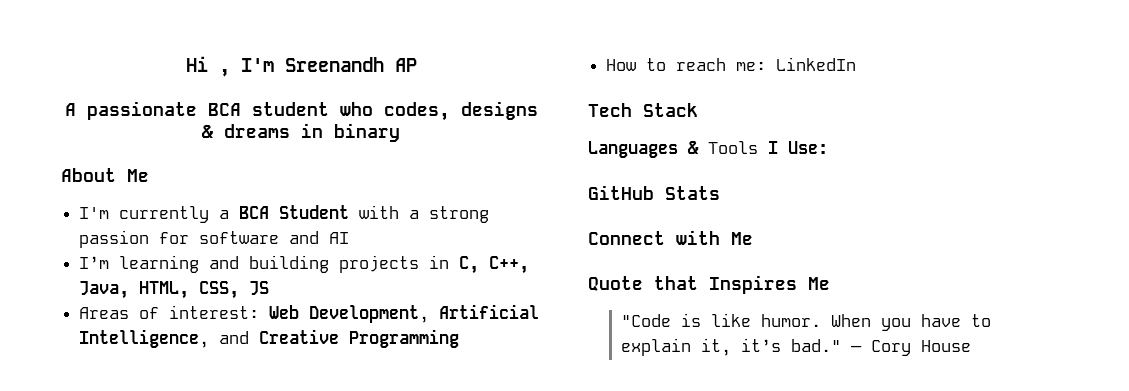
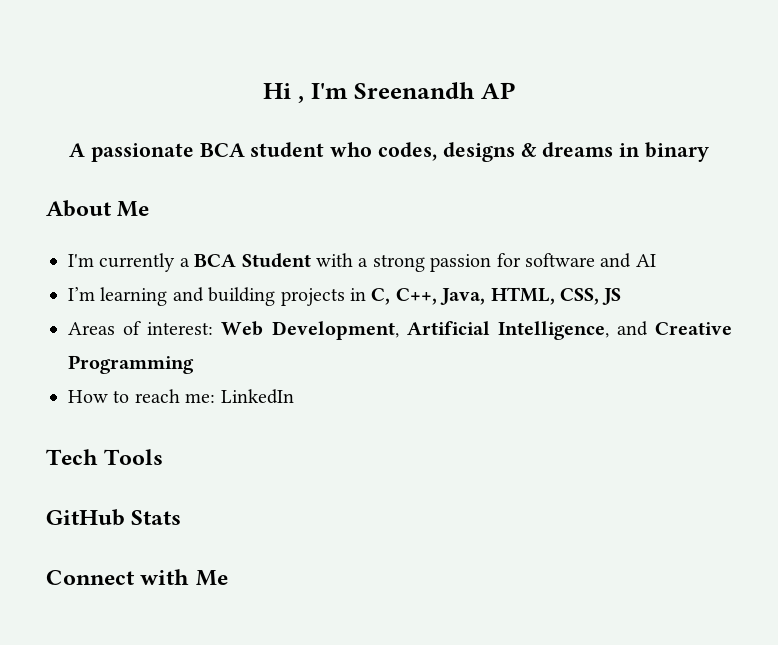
- Tech Stack
- Languages & Tools I Use:
+ Tech Tools
- Quote that Inspires Me
- "Code is like humor. When you have to explain it, it’s bad." — Cory House

